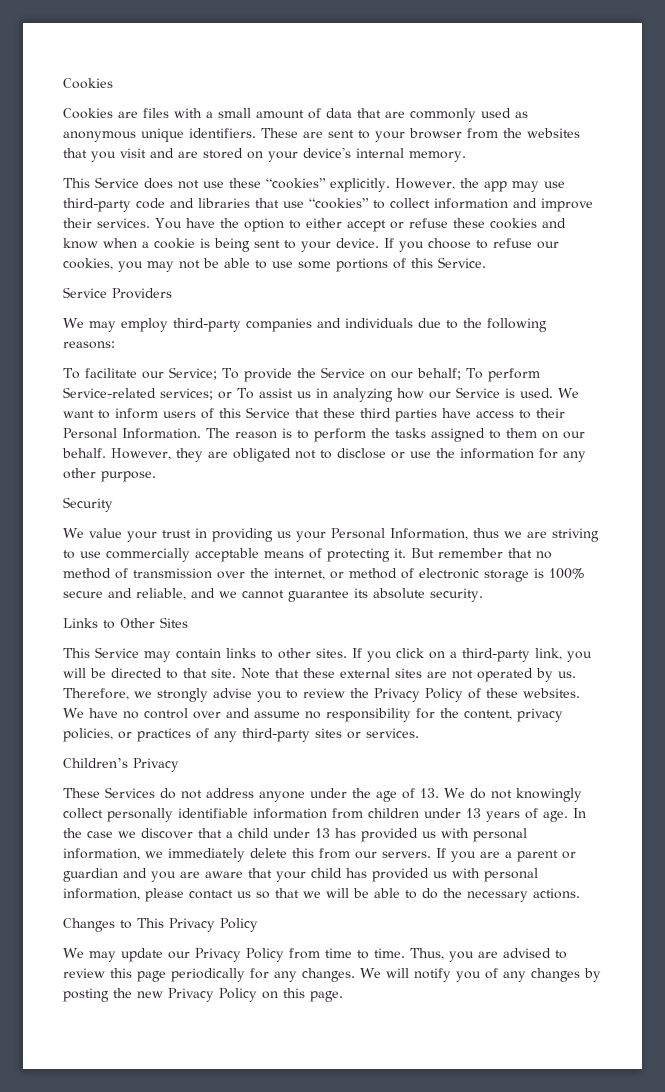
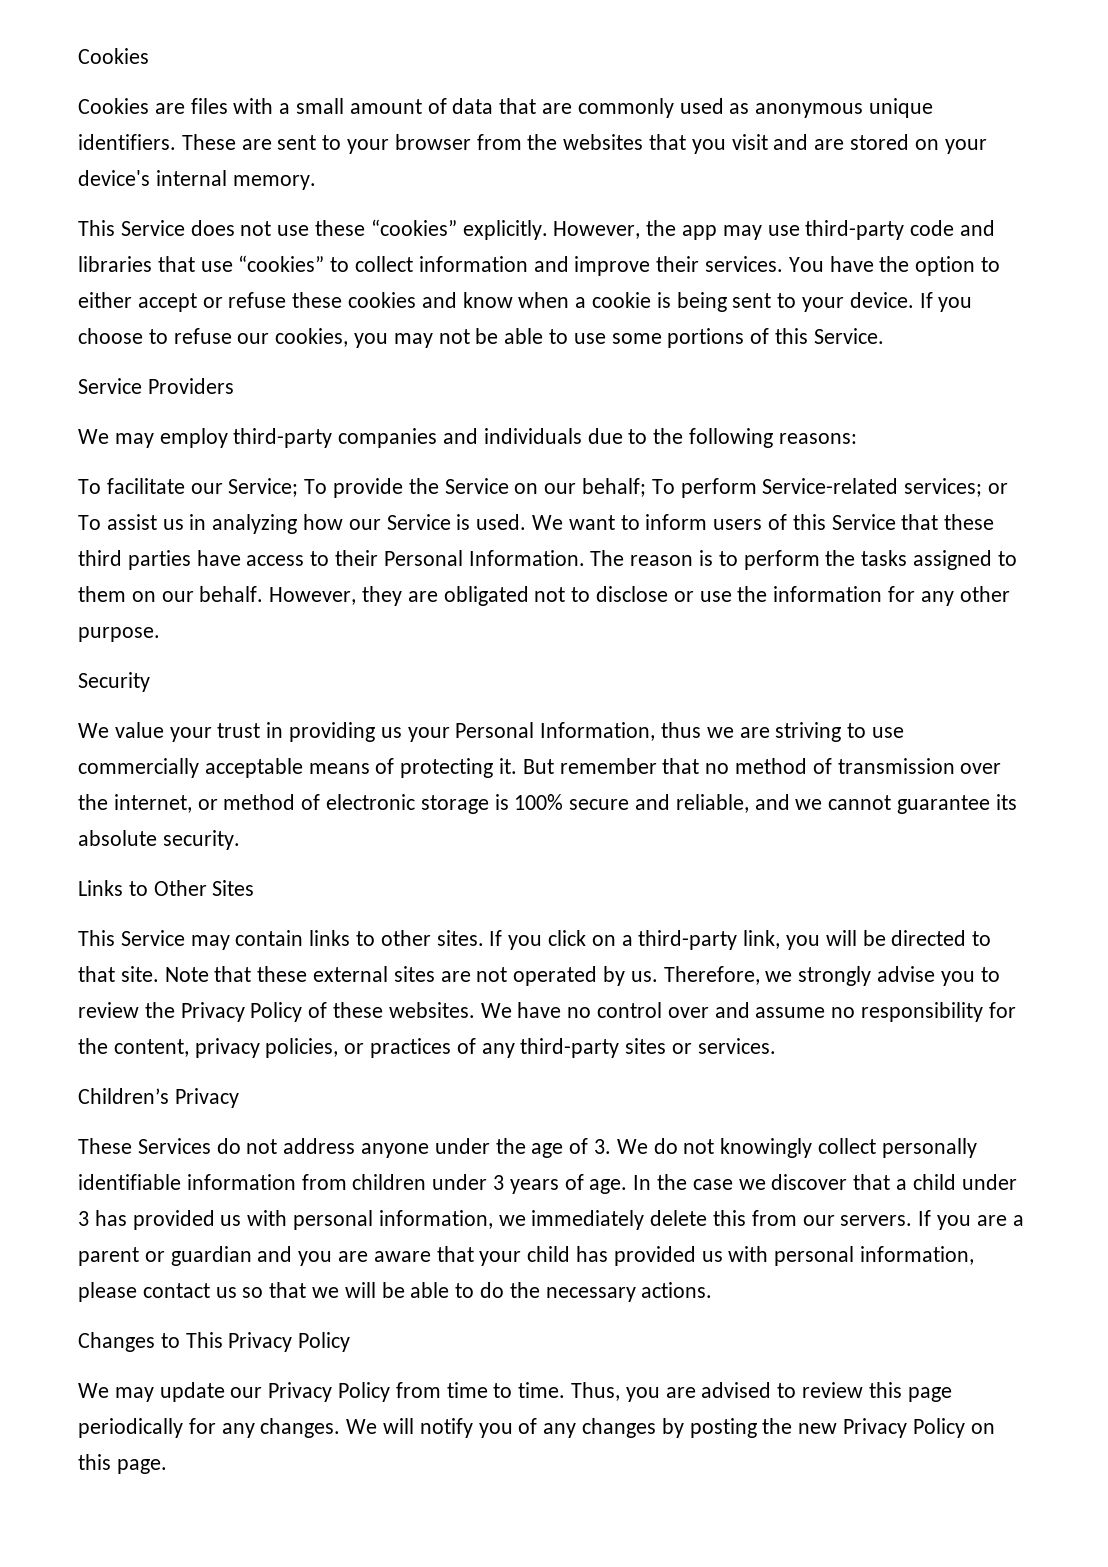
- These Services do not address anyone under the age of 13. We do not knowingly collect personally identifiable information from children under 13 years of age.
+ These Services do not address anyone under the age of 3. We do not knowingly collect personally identifiable information from children under 3 years of age.
- In the case we discover that a child under 13 has provided us with personal information, we immediately delete this from our servers.
+ In the case we discover that a child under 3 has provided us with personal information, we immediately delete this from our servers.

